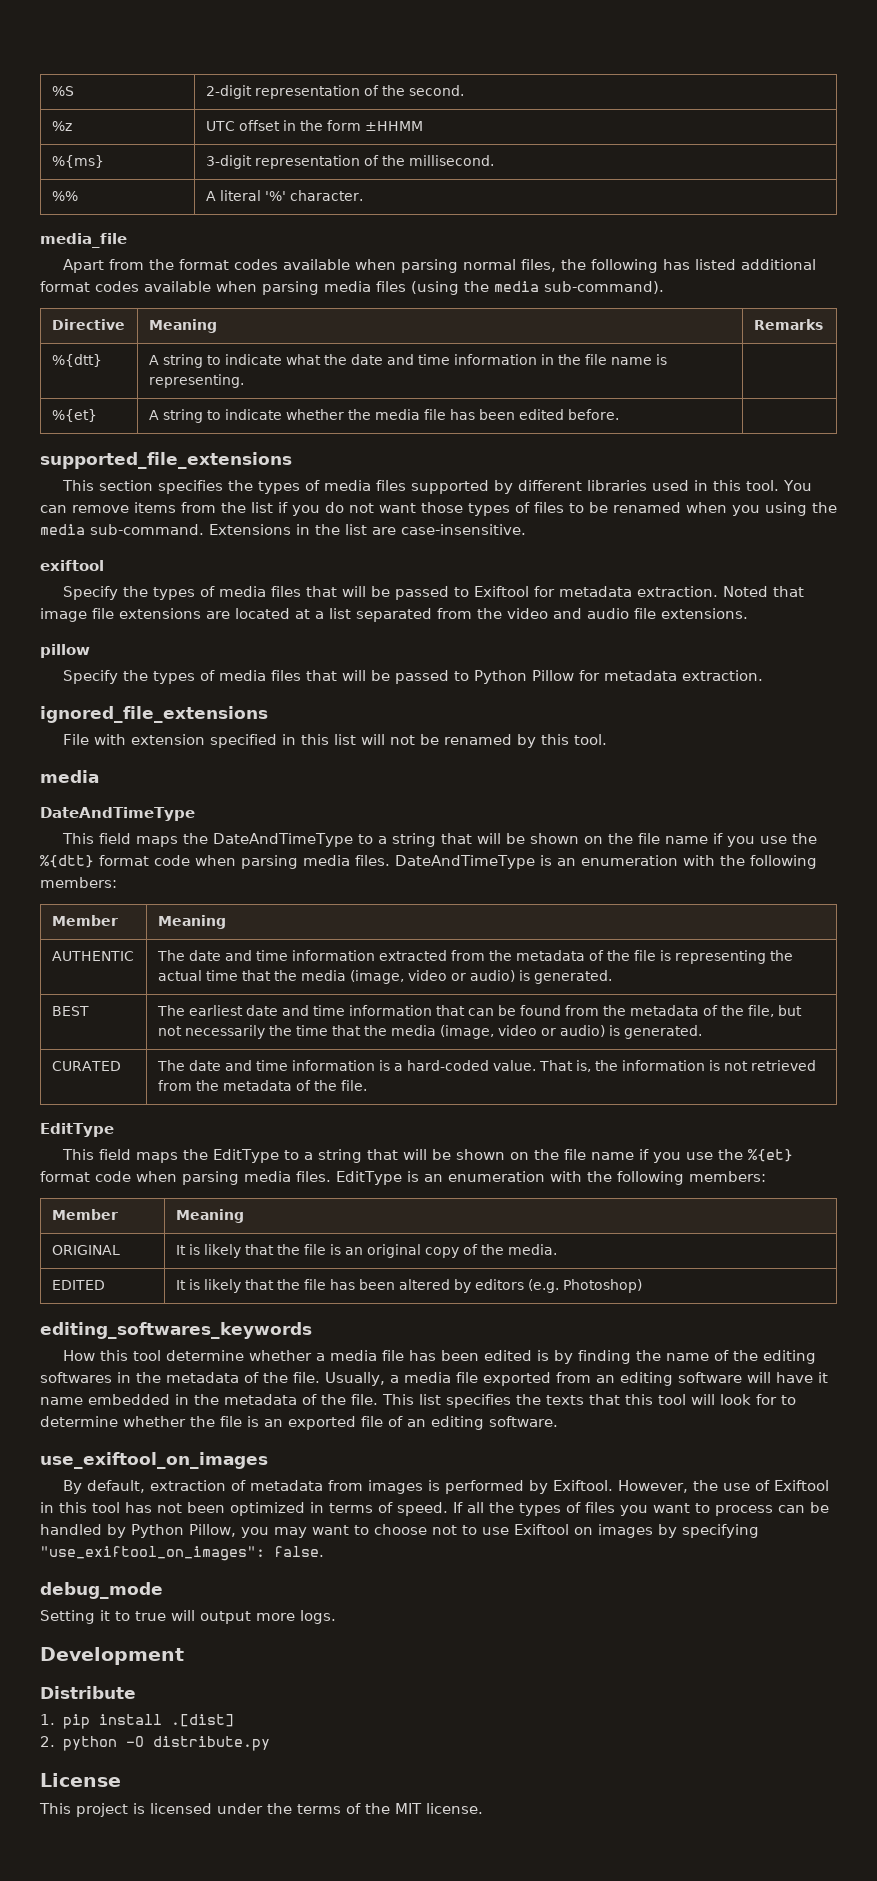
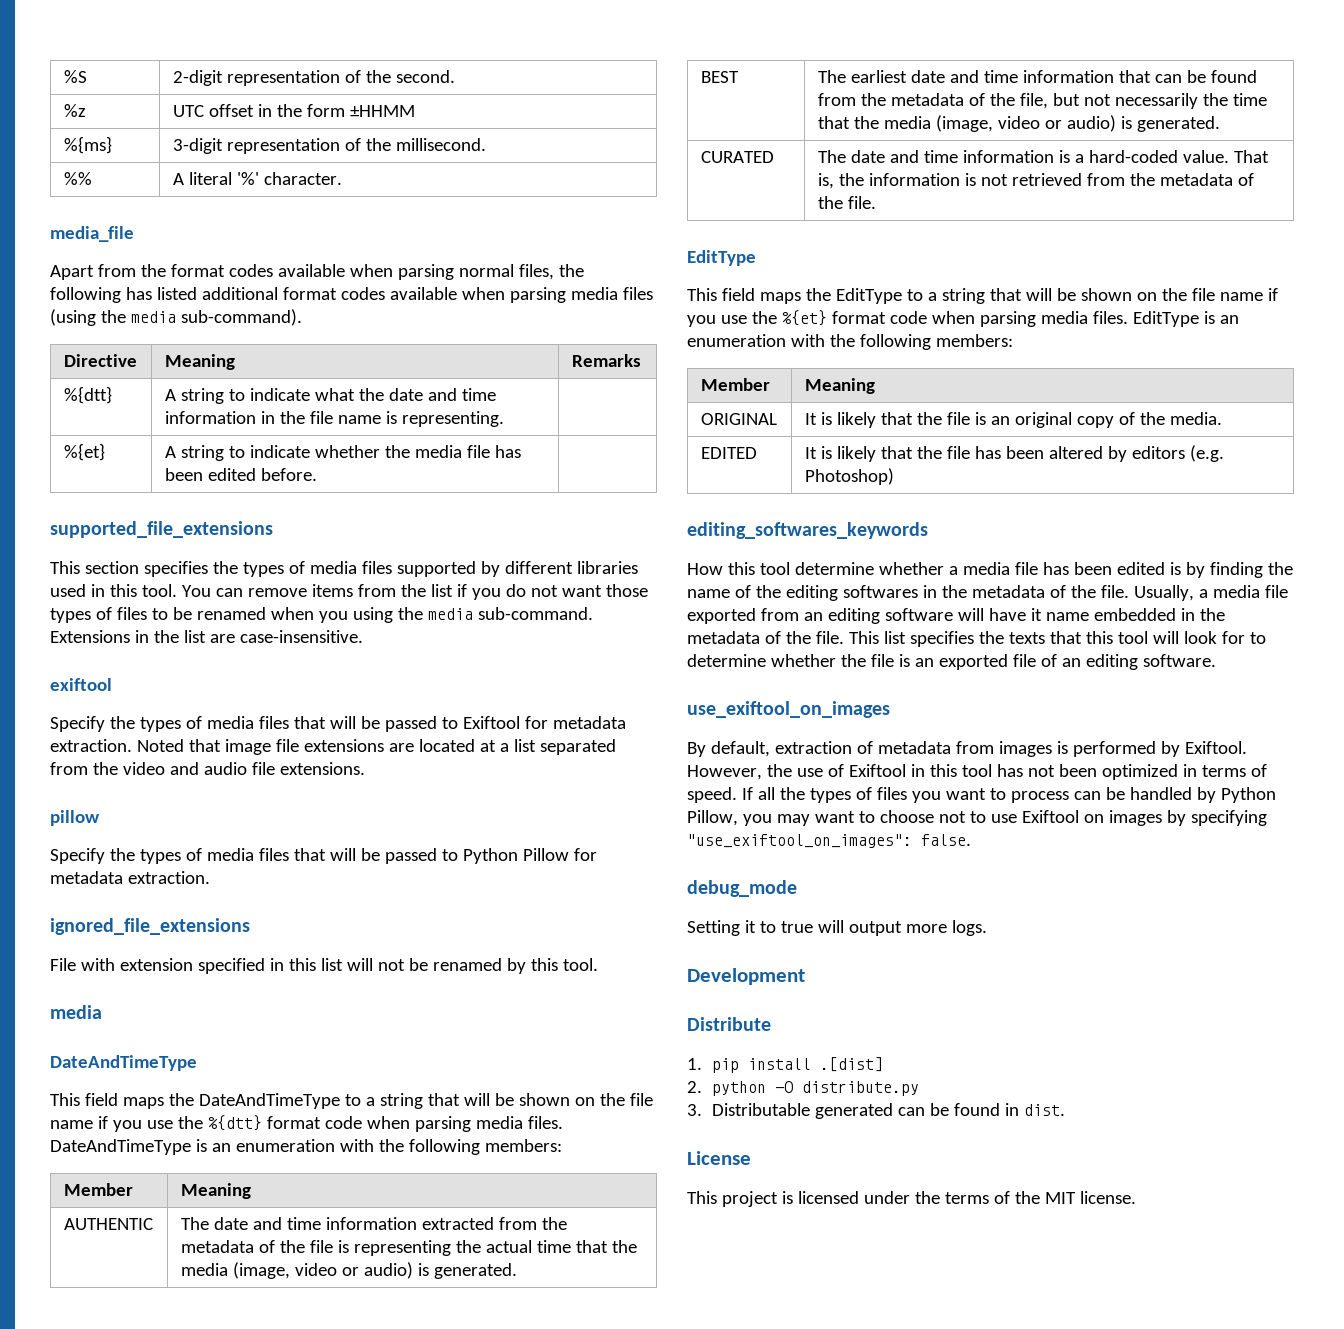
+ 3. Distributable generated can be found in dist.

